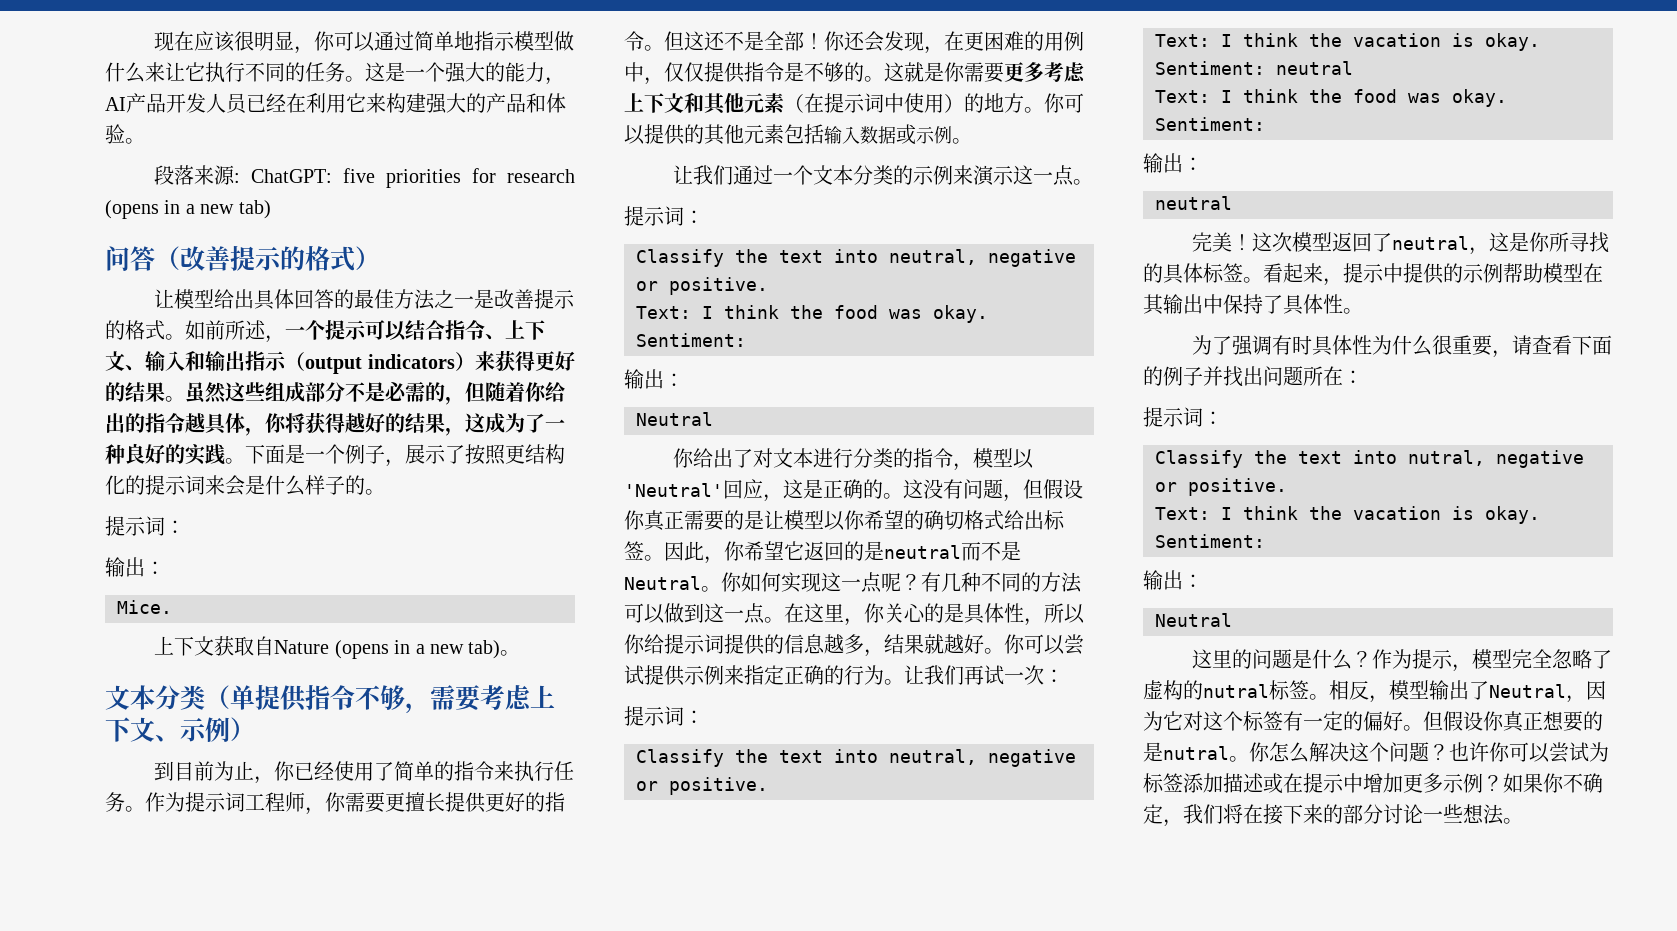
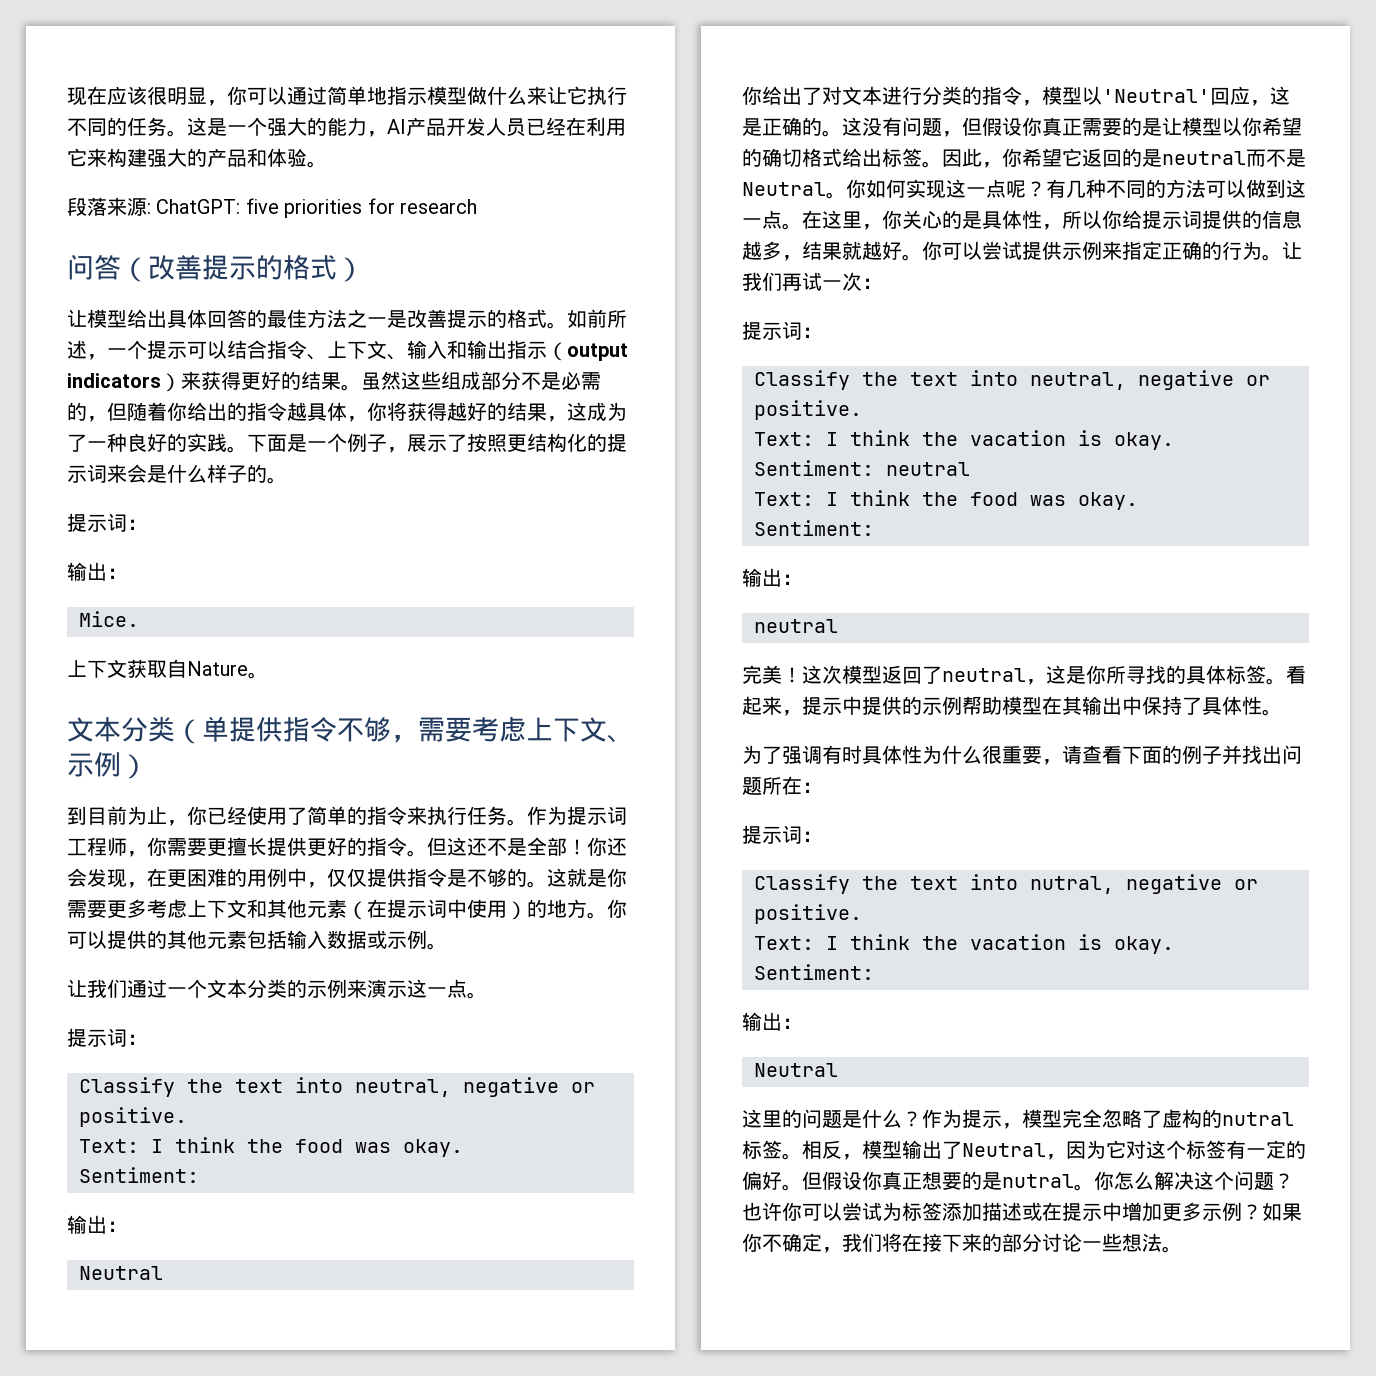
- 段落来源: ChatGPT: five priorities for research (opens in a new tab)
+ 段落来源: ChatGPT: five priorities for research
- 上下文获取自Nature (opens in a new tab)。
+ 上下文获取自Nature。

